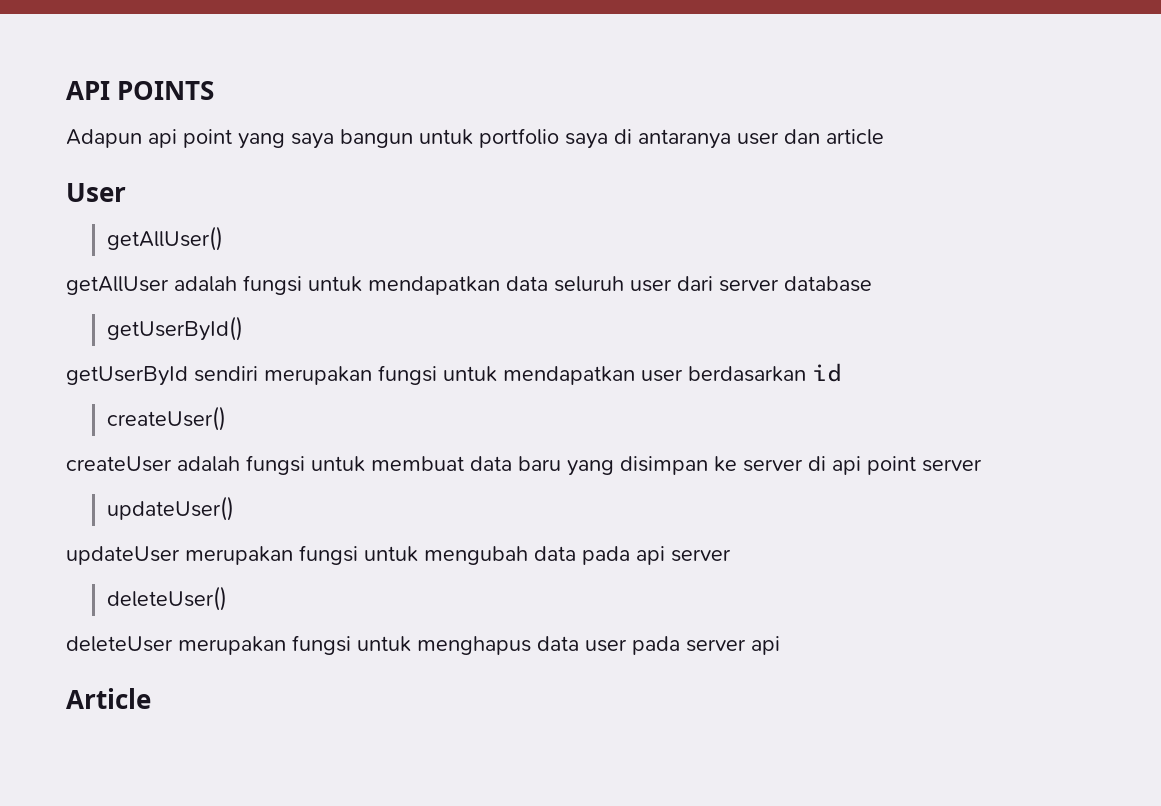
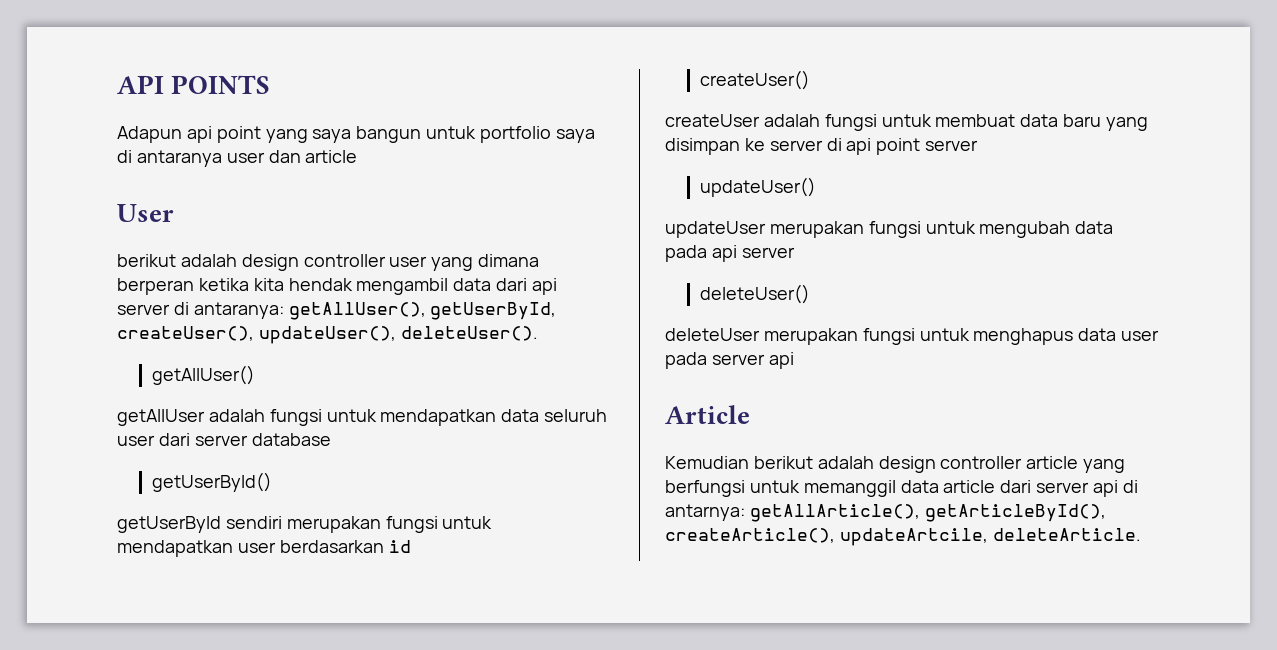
+ berikut adalah design controller user yang dimana berperan ketika kita hendak mengambil data dari api server di antaranya: getAllUser(), getUserById, createUser(), updateUser(), deleteUser().
+ Kemudian berikut adalah design controller article yang berfungsi untuk memanggil data article dari server api di antarnya: getAllArticle(), getArticleById(), createArticle(), updateArtcile, deleteArticle.

